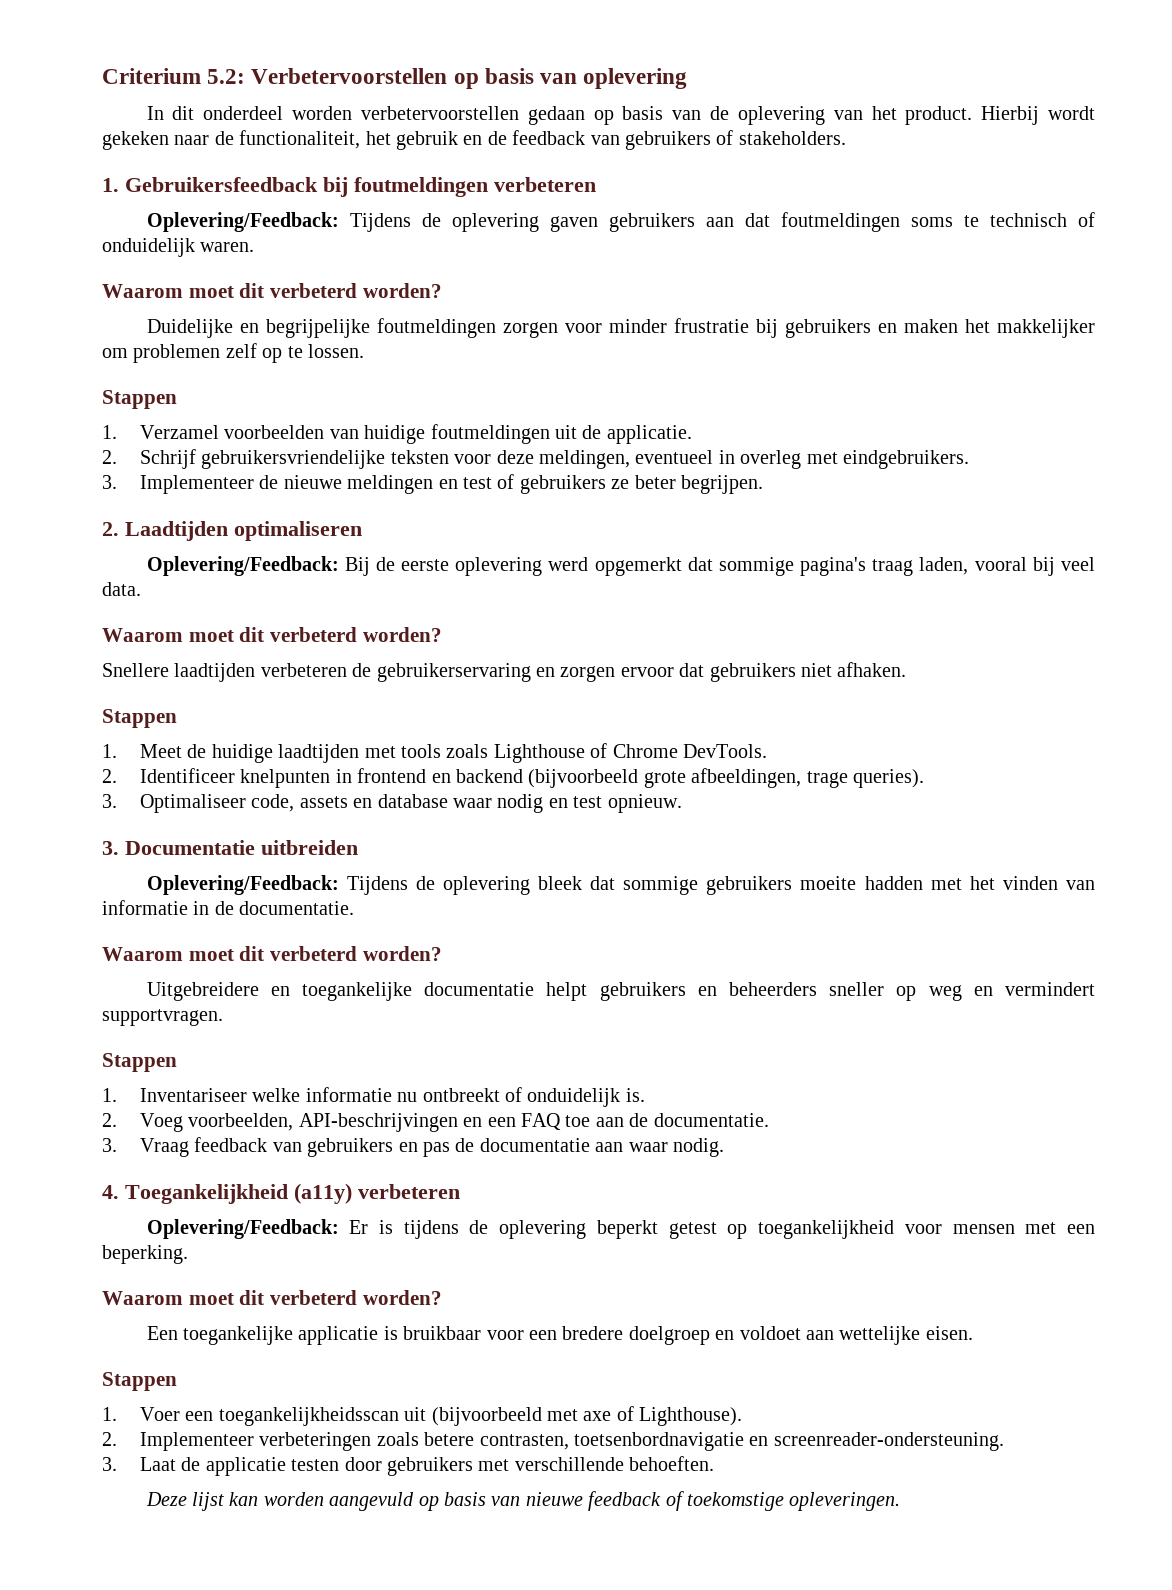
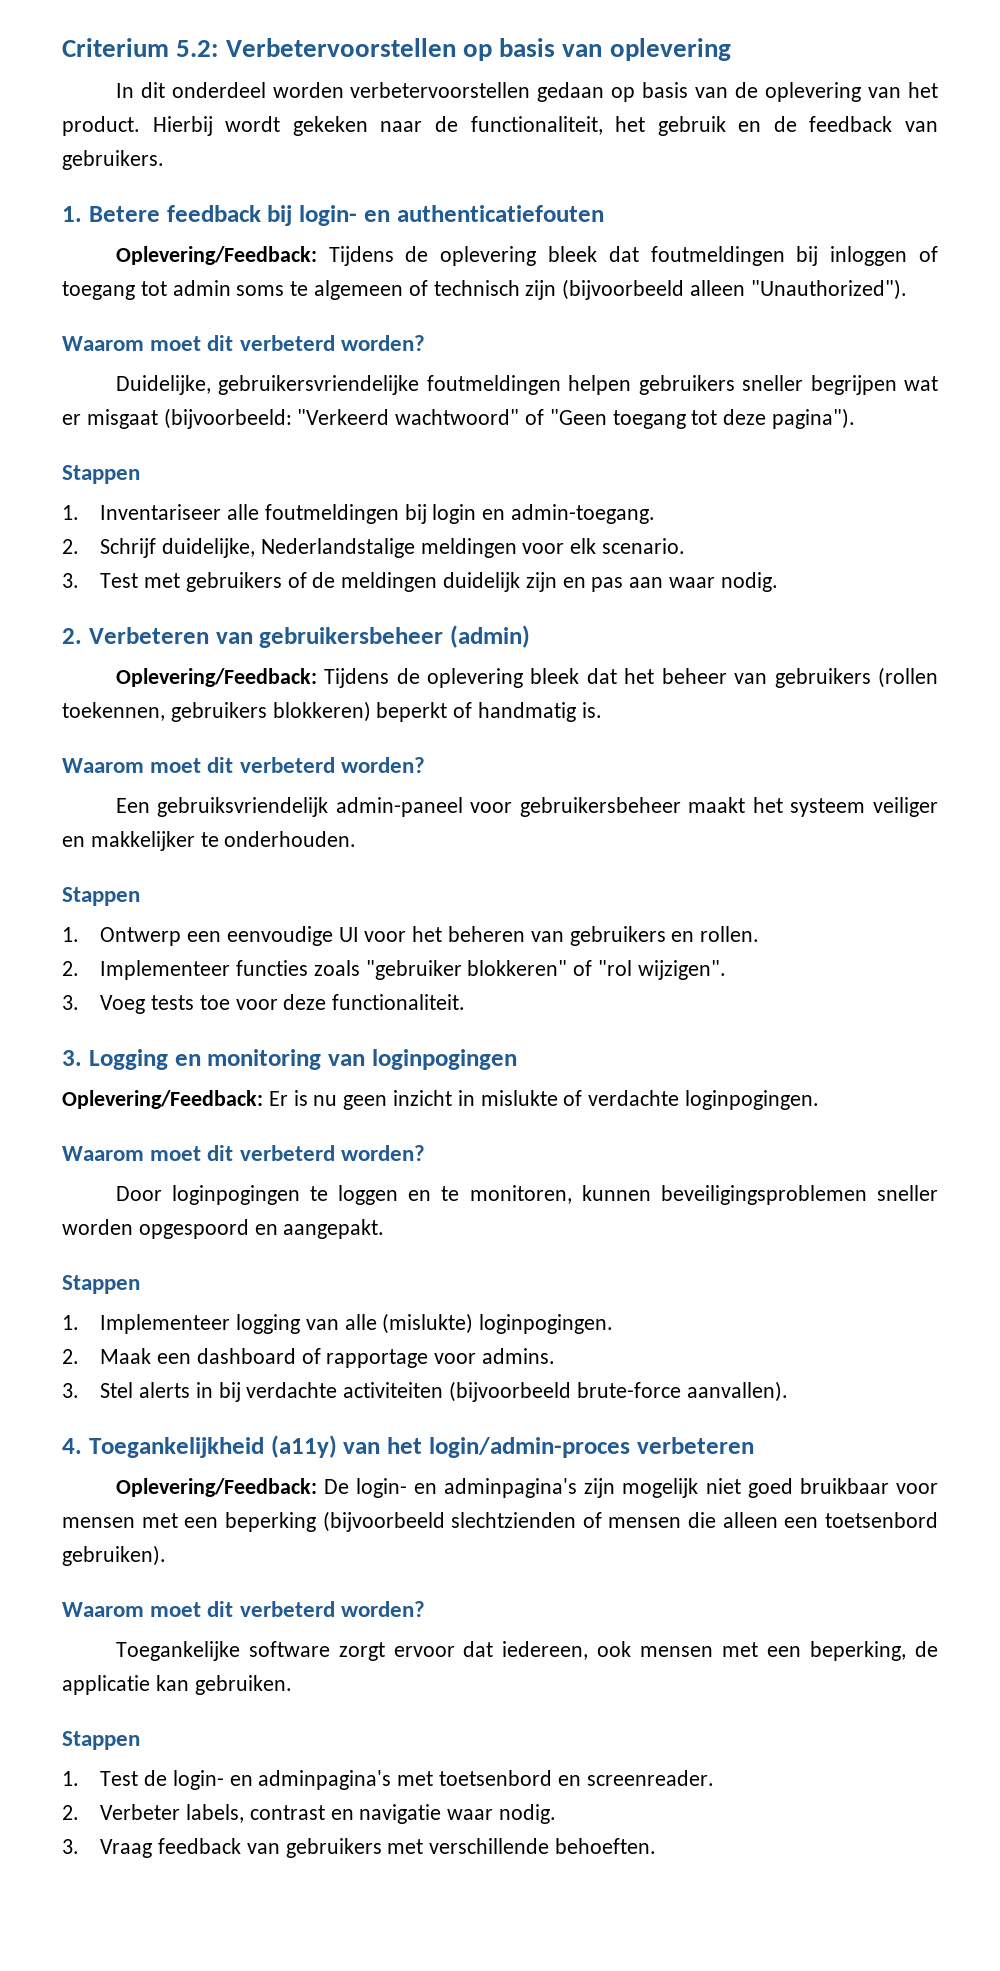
- Hierbij wordt gekeken naar de functionaliteit, het gebruik en de feedback van gebruikers of stakeholders.
- 1. Gebruikersfeedback bij foutmeldingen verbeteren
- Oplevering/Feedback: Tijdens de oplevering gaven gebruikers aan dat foutmeldingen soms te technisch of onduidelijk waren.
+ Hierbij wordt gekeken naar de functionaliteit, het gebruik en de feedback van gebruikers.
+ 1. Betere feedback bij login- en authenticatiefouten
+ Oplevering/Feedback: Tijdens de oplevering bleek dat foutmeldingen bij inloggen of toegang tot admin soms te algemeen of technisch zijn (bijvoorbeeld alleen "Unauthorized").
  Waarom moet dit verbeterd worden?
- Duidelijke en begrijpelijke foutmeldingen zorgen voor minder frustratie bij gebruikers en maken het makkelijker om problemen zelf op te lossen.
+ Duidelijke, gebruikersvriendelijke foutmeldingen helpen gebruikers sneller begrijpen wat er misgaat (bijvoorbeeld: "Verkeerd wachtwoord" of "Geen toegang tot deze pagina").
  Stappen
- 1. Verzamel voorbeelden van huidige foutmeldingen uit de applicatie.
- 2. Schrijf gebruikersvriendelijke teksten voor deze meldingen, eventueel in overleg met eindgebruikers.
- 3. Implementeer de nieuwe meldingen en test of gebruikers ze beter begrijpen.
- 2. Laadtijden optimaliseren
- Oplevering/Feedback: Bij de eerste oplevering werd opgemerkt dat sommige pagina's traag laden, vooral bij veel data.
- Waarom moet dit verbeterd worden?
- Snellere laadtijden verbeteren de gebruikerservaring en zorgen ervoor dat gebruikers niet afhaken.
- Stappen
- 1. Meet de huidige laadtijden met tools zoals Lighthouse of Chrome DevTools.
- 2. Identificeer knelpunten in frontend en backend (bijvoorbeeld grote afbeeldingen, trage queries).
- 3. Optimaliseer code, assets en database waar nodig en test opnieuw.
- 3. Documentatie uitbreiden
- Oplevering/Feedback: Tijdens de oplevering bleek dat sommige gebruikers moeite hadden met het vinden van informatie in de documentatie.
- Waarom moet dit verbeterd worden?
- Uitgebreidere en toegankelijke documentatie helpt gebruikers en beheerders sneller op weg en vermindert supportvragen.
- Stappen
- 1. Inventariseer welke informatie nu ontbreekt of onduidelijk is.
- 2. Voeg voorbeelden, API-beschrijvingen en een FAQ toe aan de documentatie.
- 3. Vraag feedback van gebruikers en pas de documentatie aan waar nodig.
- 4. Toegankelijkheid (a11y) verbeteren
- Oplevering/Feedback: Er is tijdens de oplevering beperkt getest op toegankelijkheid voor mensen met een beperking.
+ 1. Inventariseer alle foutmeldingen bij login en admin-toegang.
+ 2. Schrijf duidelijke, Nederlandstalige meldingen voor elk scenario.
+ 3. Test met gebruikers of de meldingen duidelijk zijn en pas aan waar nodig.
+ 2. Verbeteren van gebruikersbeheer (admin)
+ Oplevering/Feedback: Tijdens de oplevering bleek dat het beheer van gebruikers (rollen toekennen, gebruikers blokkeren) beperkt of handmatig is.
- Een toegankelijke applicatie is bruikbaar voor een bredere doelgroep en voldoet aan wettelijke eisen.
+ Een gebruiksvriendelijk admin-paneel voor gebruikersbeheer maakt het systeem veiliger en makkelijker te onderhouden.
  Stappen
- 1. Voer een toegankelijkheidsscan uit (bijvoorbeeld met axe of Lighthouse).
- 2. Implementeer verbeteringen zoals betere contrasten, toetsenbordnavigatie en screenreader-ondersteuning.
- 3. Laat de applicatie testen door gebruikers met verschillende behoeften.
- Deze lijst kan worden aangevuld op basis van nieuwe feedback of toekomstige opleveringen.
+ 1. Ontwerp een eenvoudige UI voor het beheren van gebruikers en rollen.
+ 2. Implementeer functies zoals "gebruiker blokkeren" of "rol wijzigen".
+ 3. Voeg tests toe voor deze functionaliteit.
+ 3. Logging en monitoring van loginpogingen
+ Oplevering/Feedback: Er is nu geen inzicht in mislukte of verdachte loginpogingen.
+ Waarom moet dit verbeterd worden?
+ Door loginpogingen te loggen en te monitoren, kunnen beveiligingsproblemen sneller worden opgespoord en aangepakt.
+ Stappen
+ 1. Implementeer logging van alle (mislukte) loginpogingen.
+ 2. Maak een dashboard of rapportage voor admins.
+ 3. Stel alerts in bij verdachte activiteiten (bijvoorbeeld brute-force aanvallen).
+ 4. Toegankelijkheid (a11y) van het login/admin-proces verbeteren
+ Oplevering/Feedback: De login- en adminpagina's zijn mogelijk niet goed bruikbaar voor mensen met een beperking (bijvoorbeeld slechtzienden of mensen die alleen een toetsenbord gebruiken).
+ Waarom moet dit verbeterd worden?
+ Toegankelijke software zorgt ervoor dat iedereen, ook mensen met een beperking, de applicatie kan gebruiken.
+ Stappen
+ 1. Test de login- en adminpagina's met toetsenbord en screenreader.
+ 2. Verbeter labels, contrast en navigatie waar nodig.
+ 3. Vraag feedback van gebruikers met verschillende behoeften.

